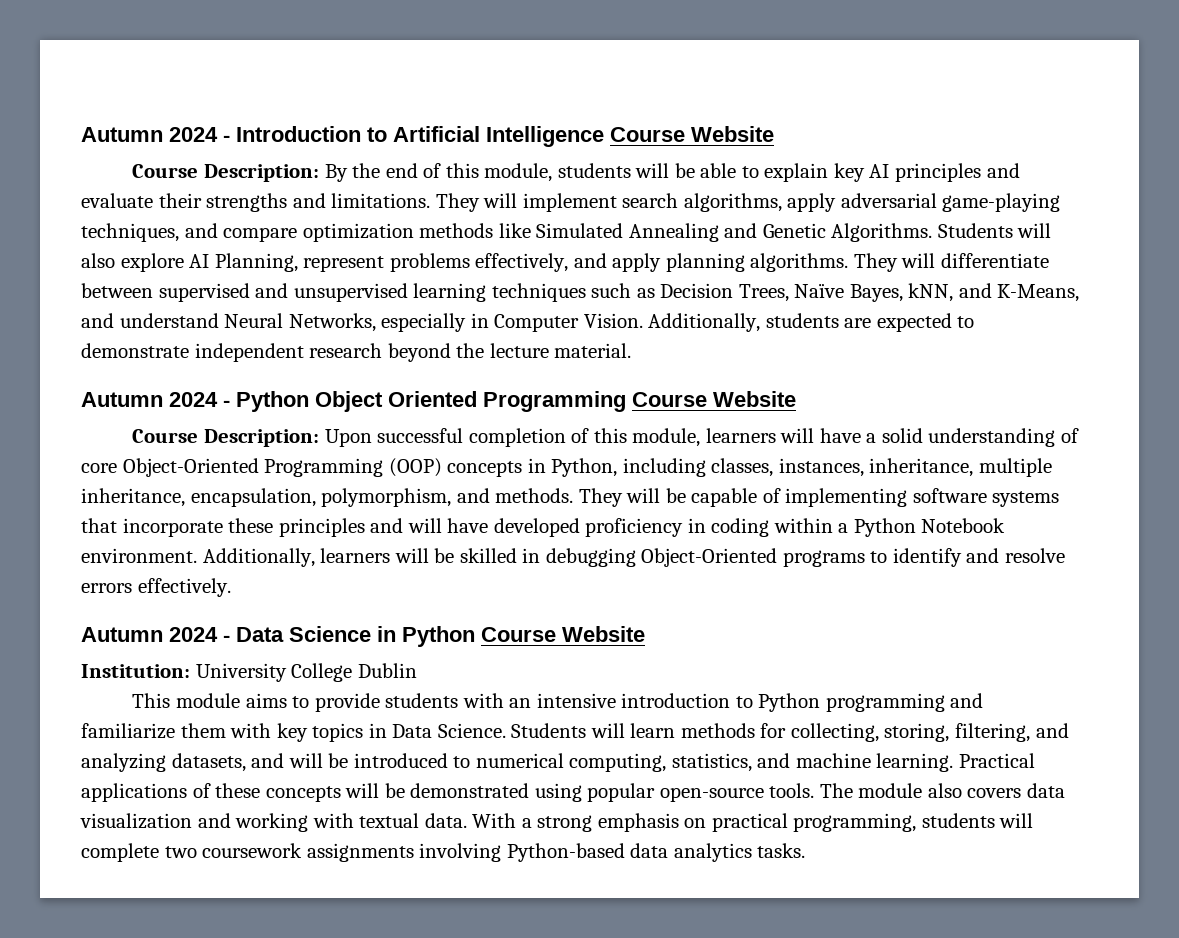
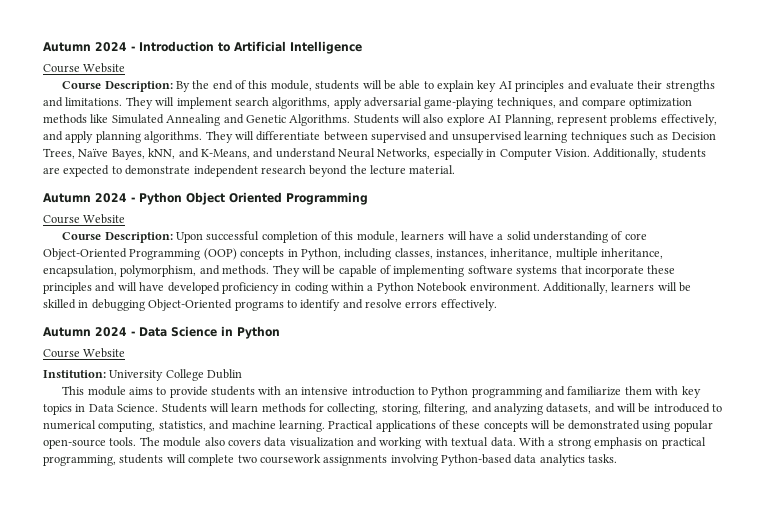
- Autumn 2024 - Introduction to Artificial Intelligence Course Website
+ Autumn 2024 - Introduction to Artificial Intelligence
+ Course Website
- Autumn 2024 - Python Object Oriented Programming Course Website
+ Autumn 2024 - Python Object Oriented Programming
+ Course Website
- Autumn 2024 - Data Science in Python Course Website
+ Autumn 2024 - Data Science in Python
+ Course Website

